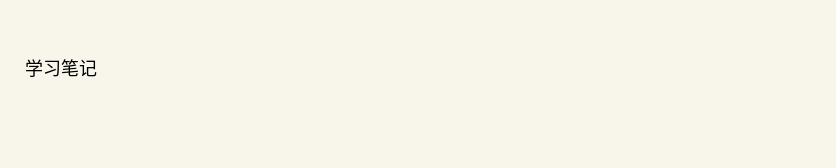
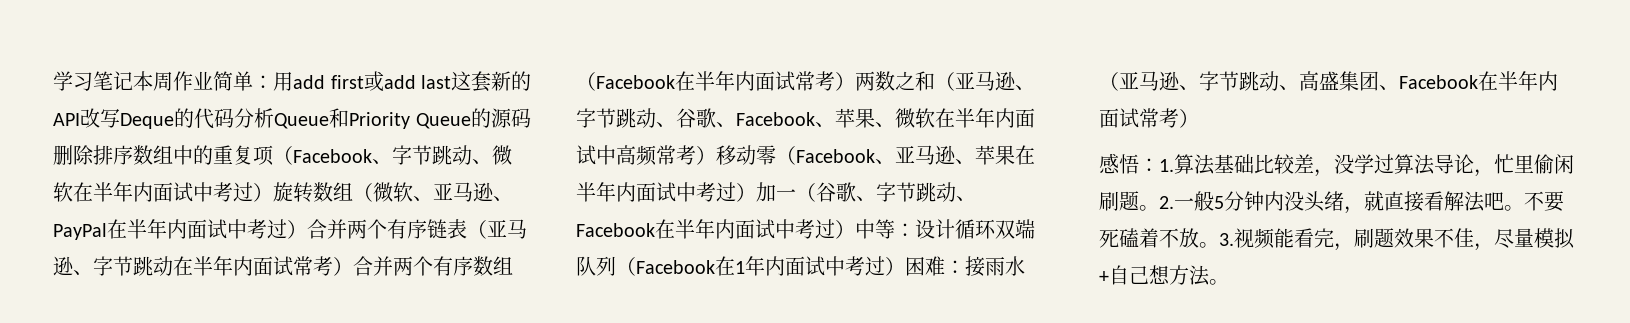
- 学习笔记
+ 学习笔记本周作业简单：用add first或add last这套新的API改写Deque的代码分析Queue和Priority Queue的源码删除排序数组中的重复项（Facebook、字节跳动、微软在半年内面试中考过）旋转数组（微软、亚马逊、PayPal在半年内面试中考过）合并两个有序链表（亚马逊、字节跳动在半年内面试常考）合并两个有序数组（Facebook在半年内面试常考）两数之和（亚马逊、字节跳动、谷歌、Facebook、苹果、微软在半年内面试中高频常考）移动零（Facebook、亚马逊、苹果在半年内面试中考过）加一（谷歌、字节跳动、Facebook在半年内面试中考过）中等：设计循环双端队列（Facebook在1年内面试中考过）困难：接雨水（亚马逊、字节跳动、高盛集团、Facebook在半年内面试常考）
+ 感悟：1.算法基础比较差，没学过算法导论，忙里偷闲刷题。2.一般5分钟内没头绪，就直接看解法吧。不要死磕着不放。3.视频能看完，刷题效果不佳，尽量模拟+自己想方法。

